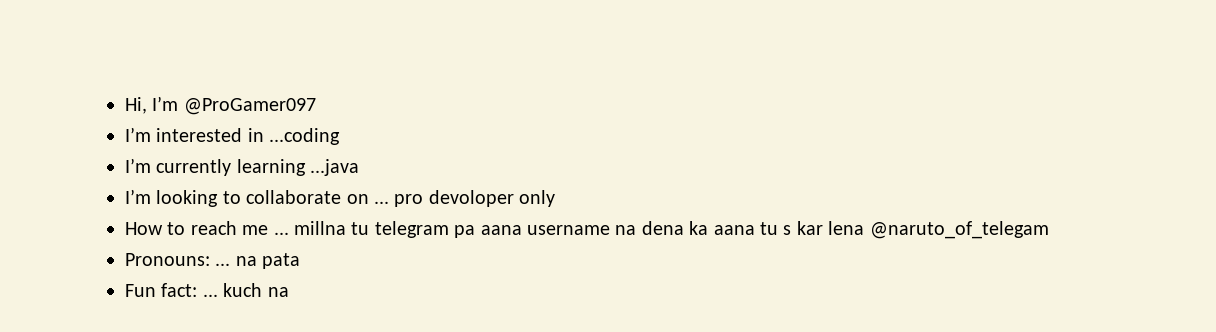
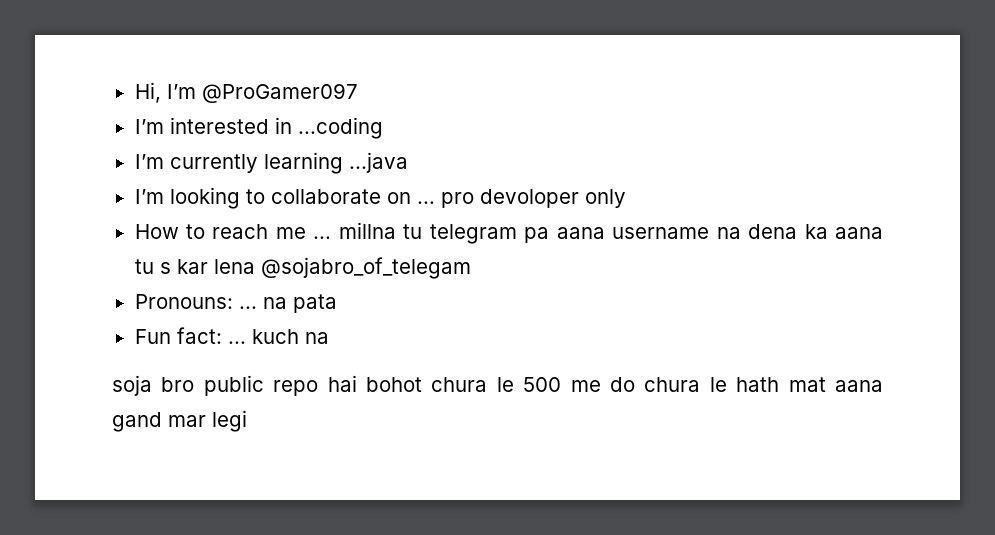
- How to reach me ... millna tu telegram pa aana username na dena ka aana tu s kar lena @naruto_of_telegam
+ How to reach me ... millna tu telegram pa aana username na dena ka aana tu s kar lena @sojabro_of_telegam
+ soja bro public repo hai bohot chura le 500 me do chura le hath mat aana gand mar legi

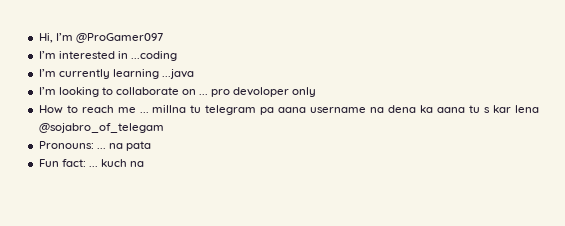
- soja bro public repo hai bohot chura le 500 me do chura le hath mat aana gand mar legi

